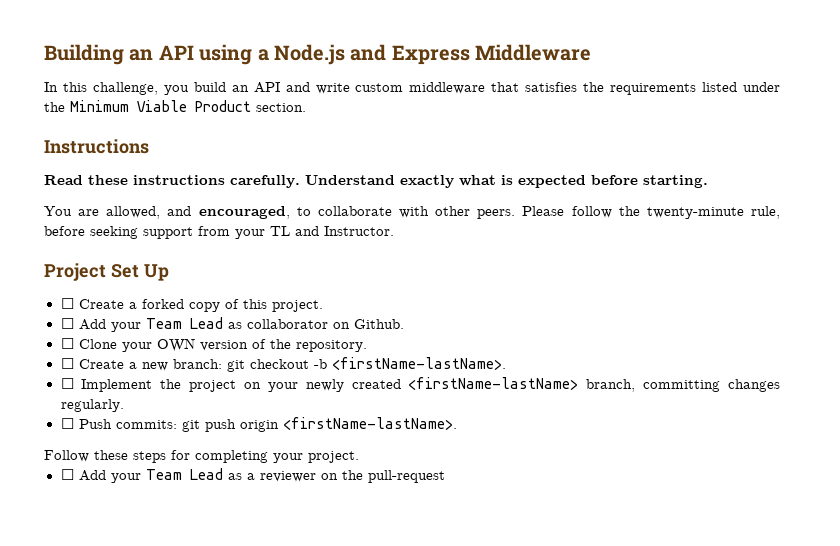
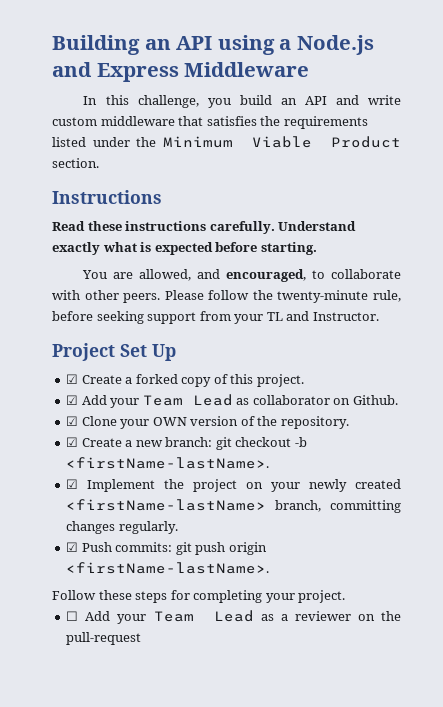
- ☐ Create a forked copy of this project.
+ ☑ Create a forked copy of this project.
- ☐ Add your Team Lead as collaborator on Github.
+ ☑ Add your Team Lead as collaborator on Github.
- ☐ Clone your OWN version of the repository.
+ ☑ Clone your OWN version of the repository.
- ☐ Create a new branch: git checkout -b <firstName-lastName>.
+ ☑ Create a new branch: git checkout -b <firstName-lastName>.
- ☐ Implement the project on your newly created <firstName-lastName> branch, committing changes regularly.
+ ☑ Implement the project on your newly created <firstName-lastName> branch, committing changes regularly.
- ☐ Push commits: git push origin <firstName-lastName>.
+ ☑ Push commits: git push origin <firstName-lastName>.

